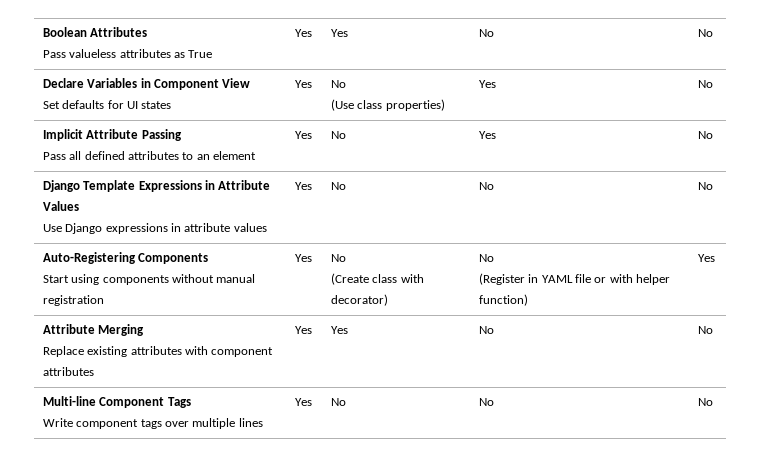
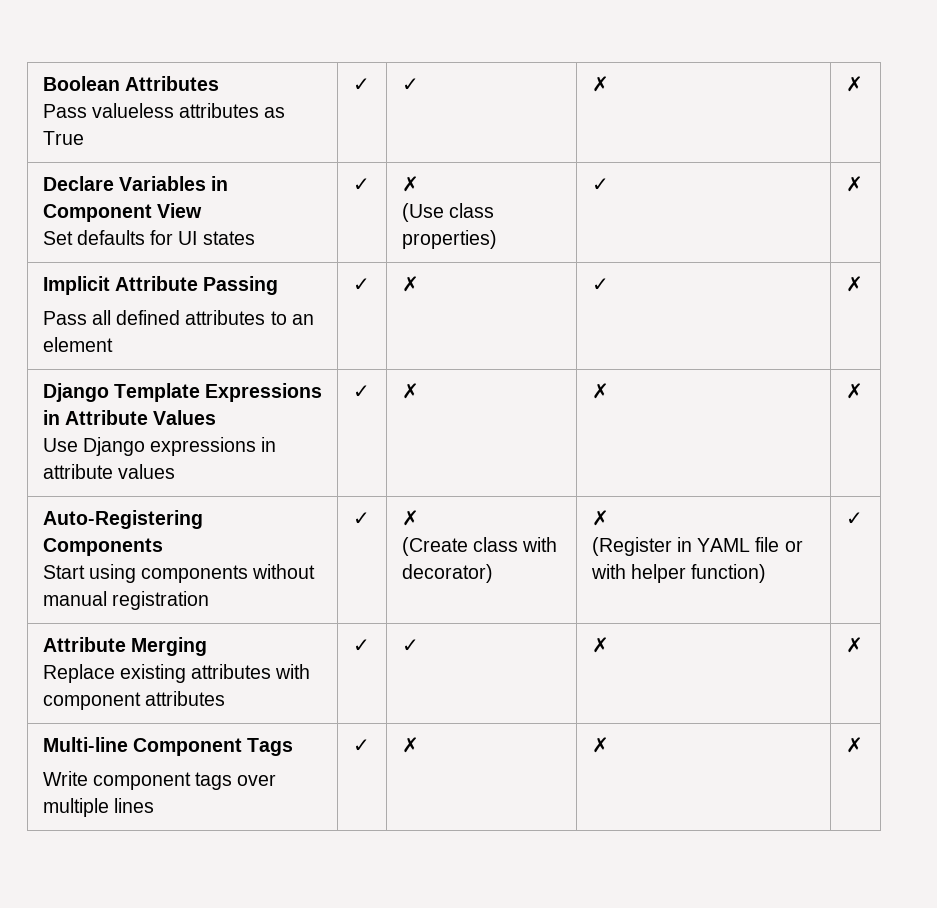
  Boolean Attributes
- Pass valueless attributes as True | Yes | Yes | No | No
+ Pass valueless attributes as True | ✓ | ✓ | ✗ | ✗
  Declare Variables in Component View
- Set defaults for UI states | Yes | No
- (Use class properties) | Yes | No
+ Set defaults for UI states | ✓ | ✗
+ (Use class properties) | ✓ | ✗
  Implicit Attribute Passing
- Pass all defined attributes to an element | Yes | No | Yes | No
+ Pass all defined attributes to an element | ✓ | ✗ | ✓ | ✗
  Django Template Expressions in Attribute Values
- Use Django expressions in attribute values | Yes | No | No | No
+ Use Django expressions in attribute values | ✓ | ✗ | ✗ | ✗
  Auto-Registering Components
- Start using components without manual registration | Yes | No
- (Create class with decorator) | No
- (Register in YAML file or with helper function) | Yes
+ Start using components without manual registration | ✓ | ✗
+ (Create class with decorator) | ✗
+ (Register in YAML file or with helper function) | ✓
  Attribute Merging
- Replace existing attributes with component attributes | Yes | Yes | No | No
+ Replace existing attributes with component attributes | ✓ | ✓ | ✗ | ✗
  Multi-line Component Tags
- Write component tags over multiple lines | Yes | No | No | No
+ Write component tags over multiple lines | ✓ | ✗ | ✗ | ✗

